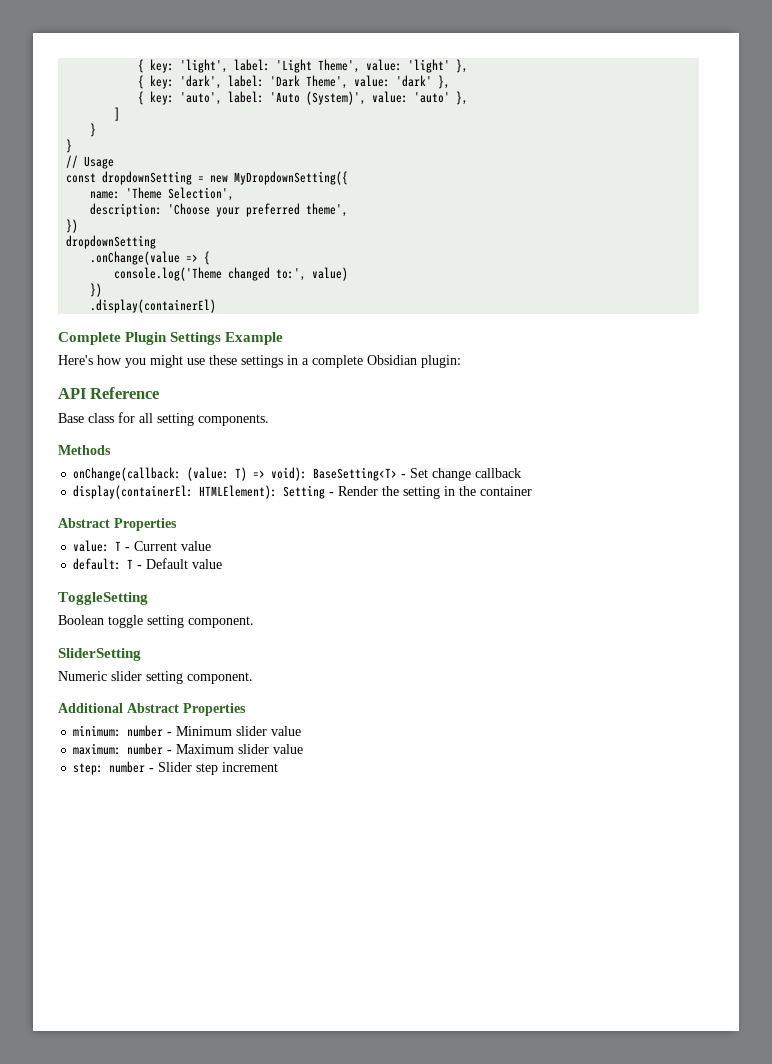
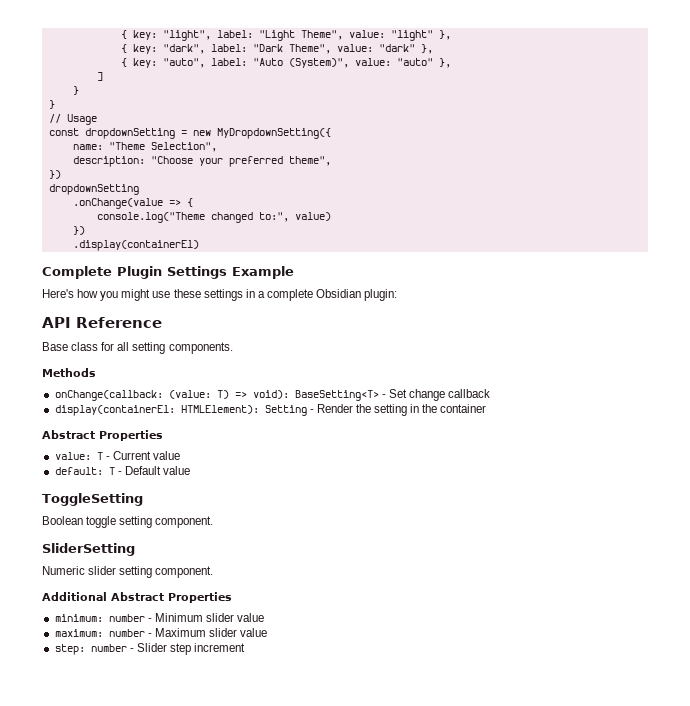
- { key: 'light', label: 'Light Theme', value: 'light' },
- { key: 'dark', label: 'Dark Theme', value: 'dark' },
- { key: 'auto', label: 'Auto (System)', value: 'auto' },
+ { key: "light", label: "Light Theme", value: "light" },
+ { key: "dark", label: "Dark Theme", value: "dark" },
+ { key: "auto", label: "Auto (System)", value: "auto" },
- name: 'Theme Selection',
+ name: "Theme Selection",
- description: 'Choose your preferred theme',
+ description: "Choose your preferred theme",
- console.log('Theme changed to:', value)
+ console.log("Theme changed to:", value)

